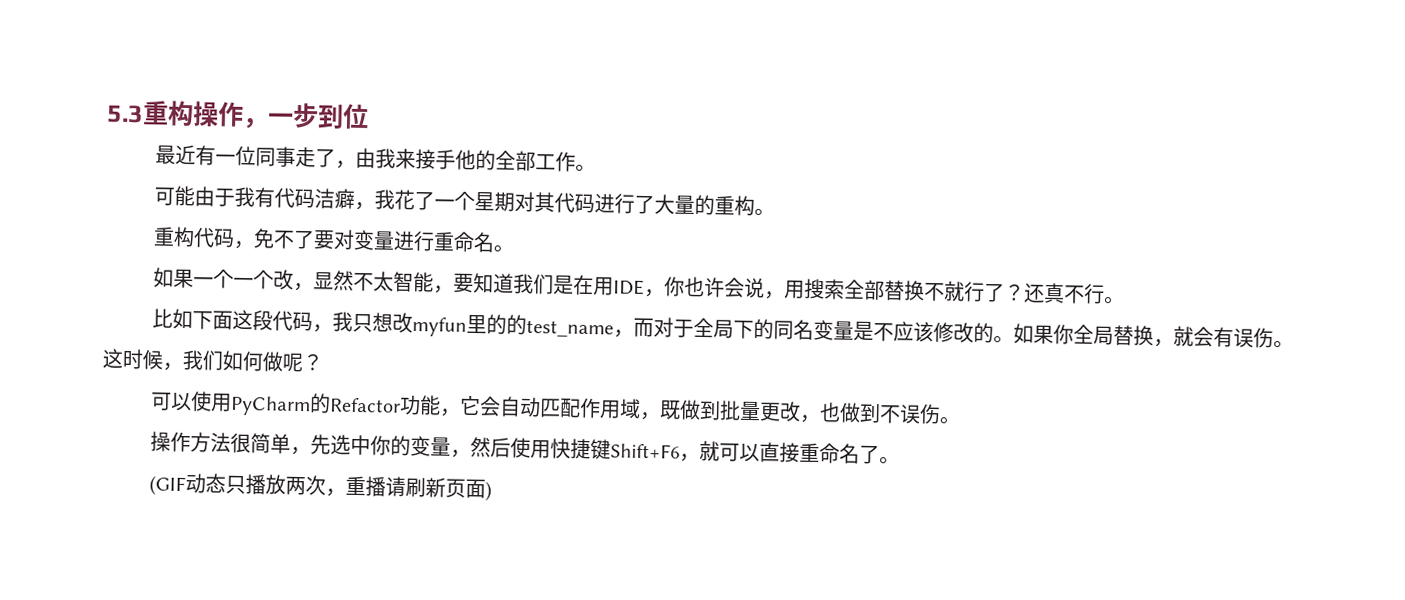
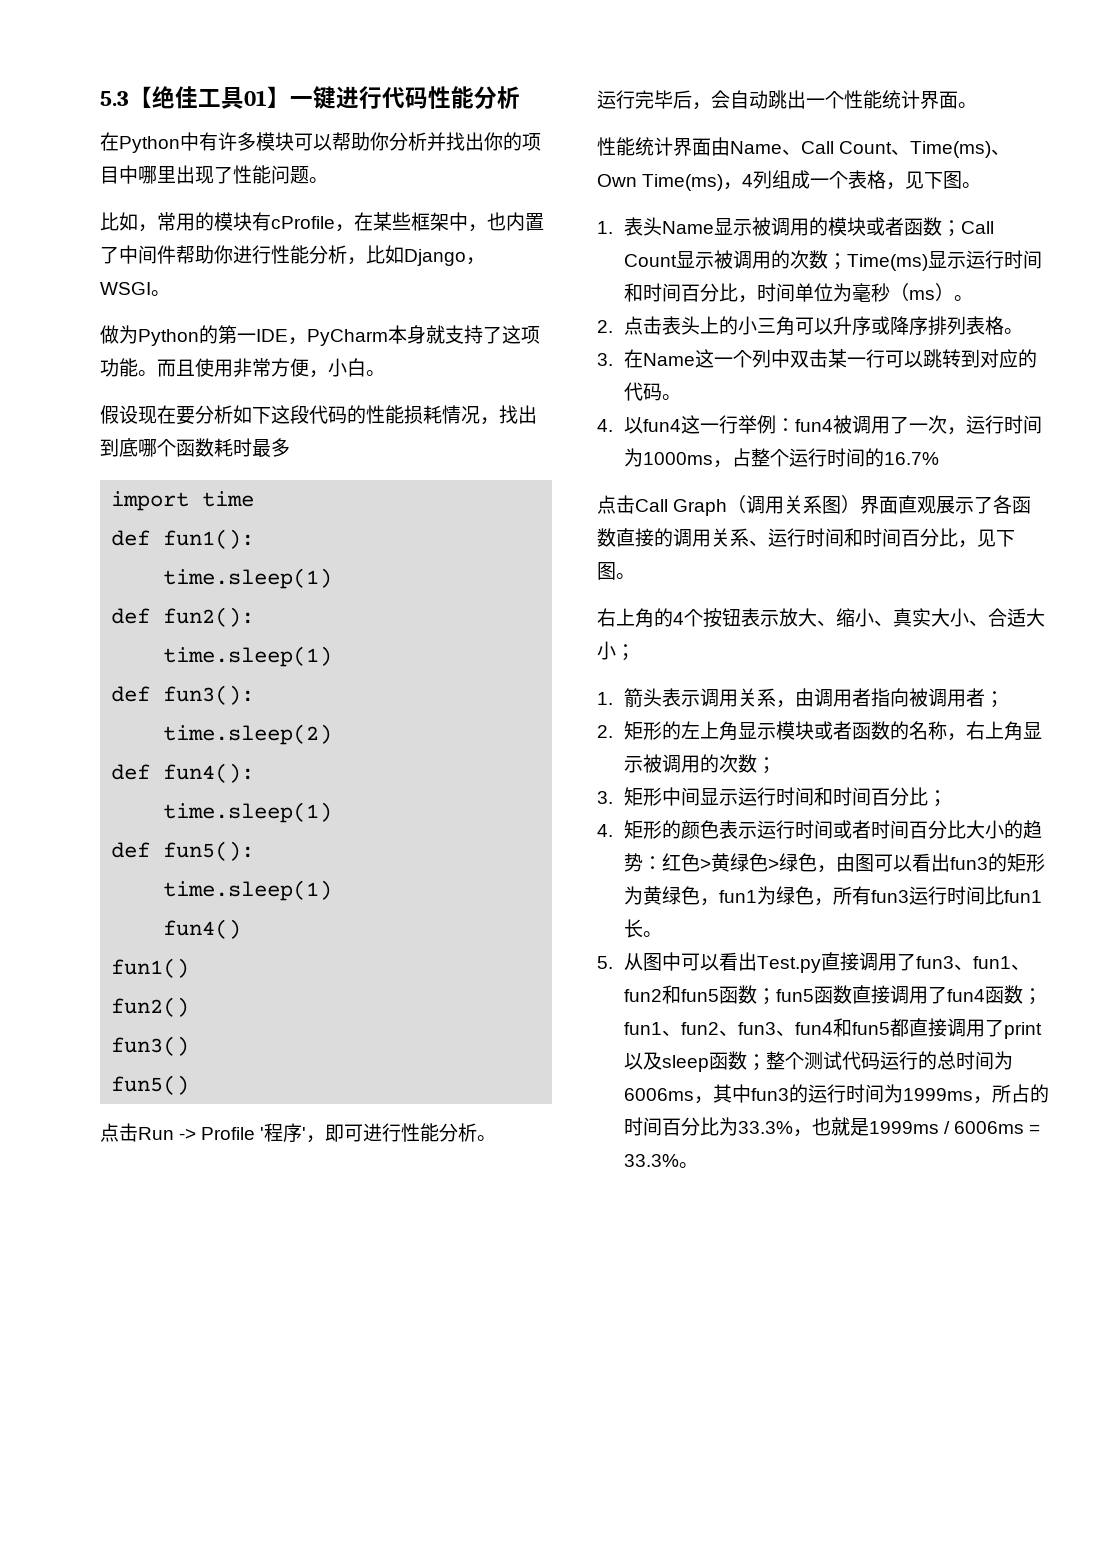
- 5.3重构操作，一步到位
- 最近有一位同事走了，由我来接手他的全部工作。
- 可能由于我有代码洁癖，我花了一个星期对其代码进行了大量的重构。
- 重构代码，免不了要对变量进行重命名。
- 如果一个一个改，显然不太智能，要知道我们是在用IDE，你也许会说，用搜索全部替换不就行了？还真不行。
- 比如下面这段代码，我只想改myfun里的的test_name，而对于全局下的同名变量是不应该修改的。如果你全局替换，就会有误伤。
- 这时候，我们如何做呢？
- 可以使用PyCharm的Refactor功能，它会自动匹配作用域，既做到批量更改，也做到不误伤。
- 操作方法很简单，先选中你的变量，然后使用快捷键Shift+F6，就可以直接重命名了。
- (GIF动态只播放两次，重播请刷新页面)
+ 5.3【绝佳工具01】一键进行代码性能分析
+ 在Python中有许多模块可以帮助你分析并找出你的项目中哪里出现了性能问题。
+ 比如，常用的模块有cProfile，在某些框架中，也内置了中间件帮助你进行性能分析，比如Django，WSGI。
+ 做为Python的第一IDE，PyCharm本身就支持了这项功能。而且使用非常方便，小白。
+ 假设现在要分析如下这段代码的性能损耗情况，找出到底哪个函数耗时最多
+ import time
+ def fun1():
+ time.sleep(1)
+ def fun2():
+ time.sleep(1)
+ def fun3():
+ time.sleep(2)
+ def fun4():
+ time.sleep(1)
+ def fun5():
+ time.sleep(1)
+ fun4()
+ fun1()
+ fun2()
+ fun3()
+ fun5()
+ 点击Run -> Profile '程序'，即可进行性能分析。
+ 运行完毕后，会自动跳出一个性能统计界面。
+ 性能统计界面由Name、Call Count、Time(ms)、Own Time(ms)，4列组成一个表格，见下图。
+ 1.表头Name显示被调用的模块或者函数；Call Count显示被调用的次数；Time(ms)显示运行时间和时间百分比，时间单位为毫秒（ms）。
+ 2.点击表头上的小三角可以升序或降序排列表格。
+ 3.在Name这一个列中双击某一行可以跳转到对应的代码。
+ 4.以fun4这一行举例：fun4被调用了一次，运行时间为1000ms，占整个运行时间的16.7%
+ 点击Call Graph（调用关系图）界面直观展示了各函数直接的调用关系、运行时间和时间百分比，见下图。
+ 右上角的4个按钮表示放大、缩小、真实大小、合适大小；
+ 1.箭头表示调用关系，由调用者指向被调用者；
+ 2.矩形的左上角显示模块或者函数的名称，右上角显示被调用的次数；
+ 3.矩形中间显示运行时间和时间百分比；
+ 4.矩形的颜色表示运行时间或者时间百分比大小的趋势：红色>黄绿色>绿色，由图可以看出fun3的矩形为黄绿色，fun1为绿色，所有fun3运行时间比fun1长。
+ 5.从图中可以看出Test.py直接调用了fun3、fun1、fun2和fun5函数；fun5函数直接调用了fun4函数；fun1、fun2、fun3、fun4和fun5都直接调用了print以及sleep函数；整个测试代码运行的总时间为6006ms，其中fun3的运行时间为1999ms，所占的时间百分比为33.3%，也就是1999ms / 6006ms = 33.3%。

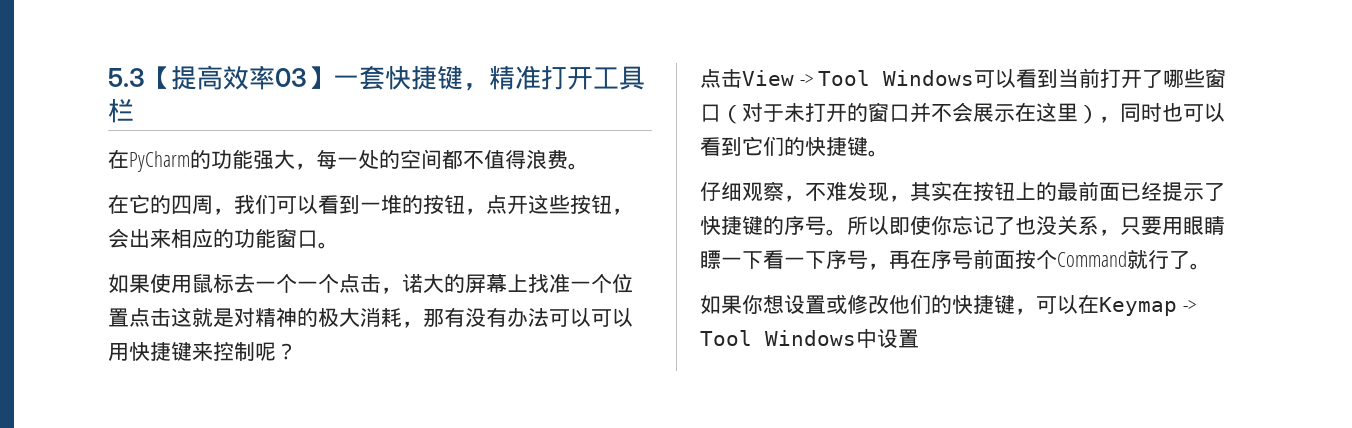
- 5.3【绝佳工具01】一键进行代码性能分析
- 在Python中有许多模块可以帮助你分析并找出你的项目中哪里出现了性能问题。
- 比如，常用的模块有cProfile，在某些框架中，也内置了中间件帮助你进行性能分析，比如Django，WSGI。
- 做为Python的第一IDE，PyCharm本身就支持了这项功能。而且使用非常方便，小白。
- 假设现在要分析如下这段代码的性能损耗情况，找出到底哪个函数耗时最多
- import time
- def fun1():
- time.sleep(1)
- def fun2():
- time.sleep(1)
- def fun3():
- time.sleep(2)
- def fun4():
- time.sleep(1)
- def fun5():
- time.sleep(1)
- fun4()
- fun1()
- fun2()
- fun3()
- fun5()
- 点击Run -> Profile '程序'，即可进行性能分析。
- 运行完毕后，会自动跳出一个性能统计界面。
- 性能统计界面由Name、Call Count、Time(ms)、Own Time(ms)，4列组成一个表格，见下图。
- 1.表头Name显示被调用的模块或者函数；Call Count显示被调用的次数；Time(ms)显示运行时间和时间百分比，时间单位为毫秒（ms）。
- 2.点击表头上的小三角可以升序或降序排列表格。
- 3.在Name这一个列中双击某一行可以跳转到对应的代码。
- 4.以fun4这一行举例：fun4被调用了一次，运行时间为1000ms，占整个运行时间的16.7%
- 点击Call Graph（调用关系图）界面直观展示了各函数直接的调用关系、运行时间和时间百分比，见下图。
- 右上角的4个按钮表示放大、缩小、真实大小、合适大小；
- 1.箭头表示调用关系，由调用者指向被调用者；
- 2.矩形的左上角显示模块或者函数的名称，右上角显示被调用的次数；
- 3.矩形中间显示运行时间和时间百分比；
- 4.矩形的颜色表示运行时间或者时间百分比大小的趋势：红色>黄绿色>绿色，由图可以看出fun3的矩形为黄绿色，fun1为绿色，所有fun3运行时间比fun1长。
- 5.从图中可以看出Test.py直接调用了fun3、fun1、fun2和fun5函数；fun5函数直接调用了fun4函数；fun1、fun2、fun3、fun4和fun5都直接调用了print以及sleep函数；整个测试代码运行的总时间为6006ms，其中fun3的运行时间为1999ms，所占的时间百分比为33.3%，也就是1999ms / 6006ms = 33.3%。
+ 5.3【提高效率03】一套快捷键，精准打开工具栏
+ 在PyCharm的功能强大，每一处的空间都不值得浪费。
+ 在它的四周，我们可以看到一堆的按钮，点开这些按钮，会出来相应的功能窗口。
+ 如果使用鼠标去一个一个点击，诺大的屏幕上找准一个位置点击这就是对精神的极大消耗，那有没有办法可以可以用快捷键来控制呢？
+ 点击View -> Tool Windows可以看到当前打开了哪些窗口（对于未打开的窗口并不会展示在这里），同时也可以看到它们的快捷键。
+ 仔细观察，不难发现，其实在按钮上的最前面已经提示了快捷键的序号。所以即使你忘记了也没关系，只要用眼睛瞟一下看一下序号，再在序号前面按个Command就行了。
+ 如果你想设置或修改他们的快捷键，可以在Keymap -> Tool Windows中设置

